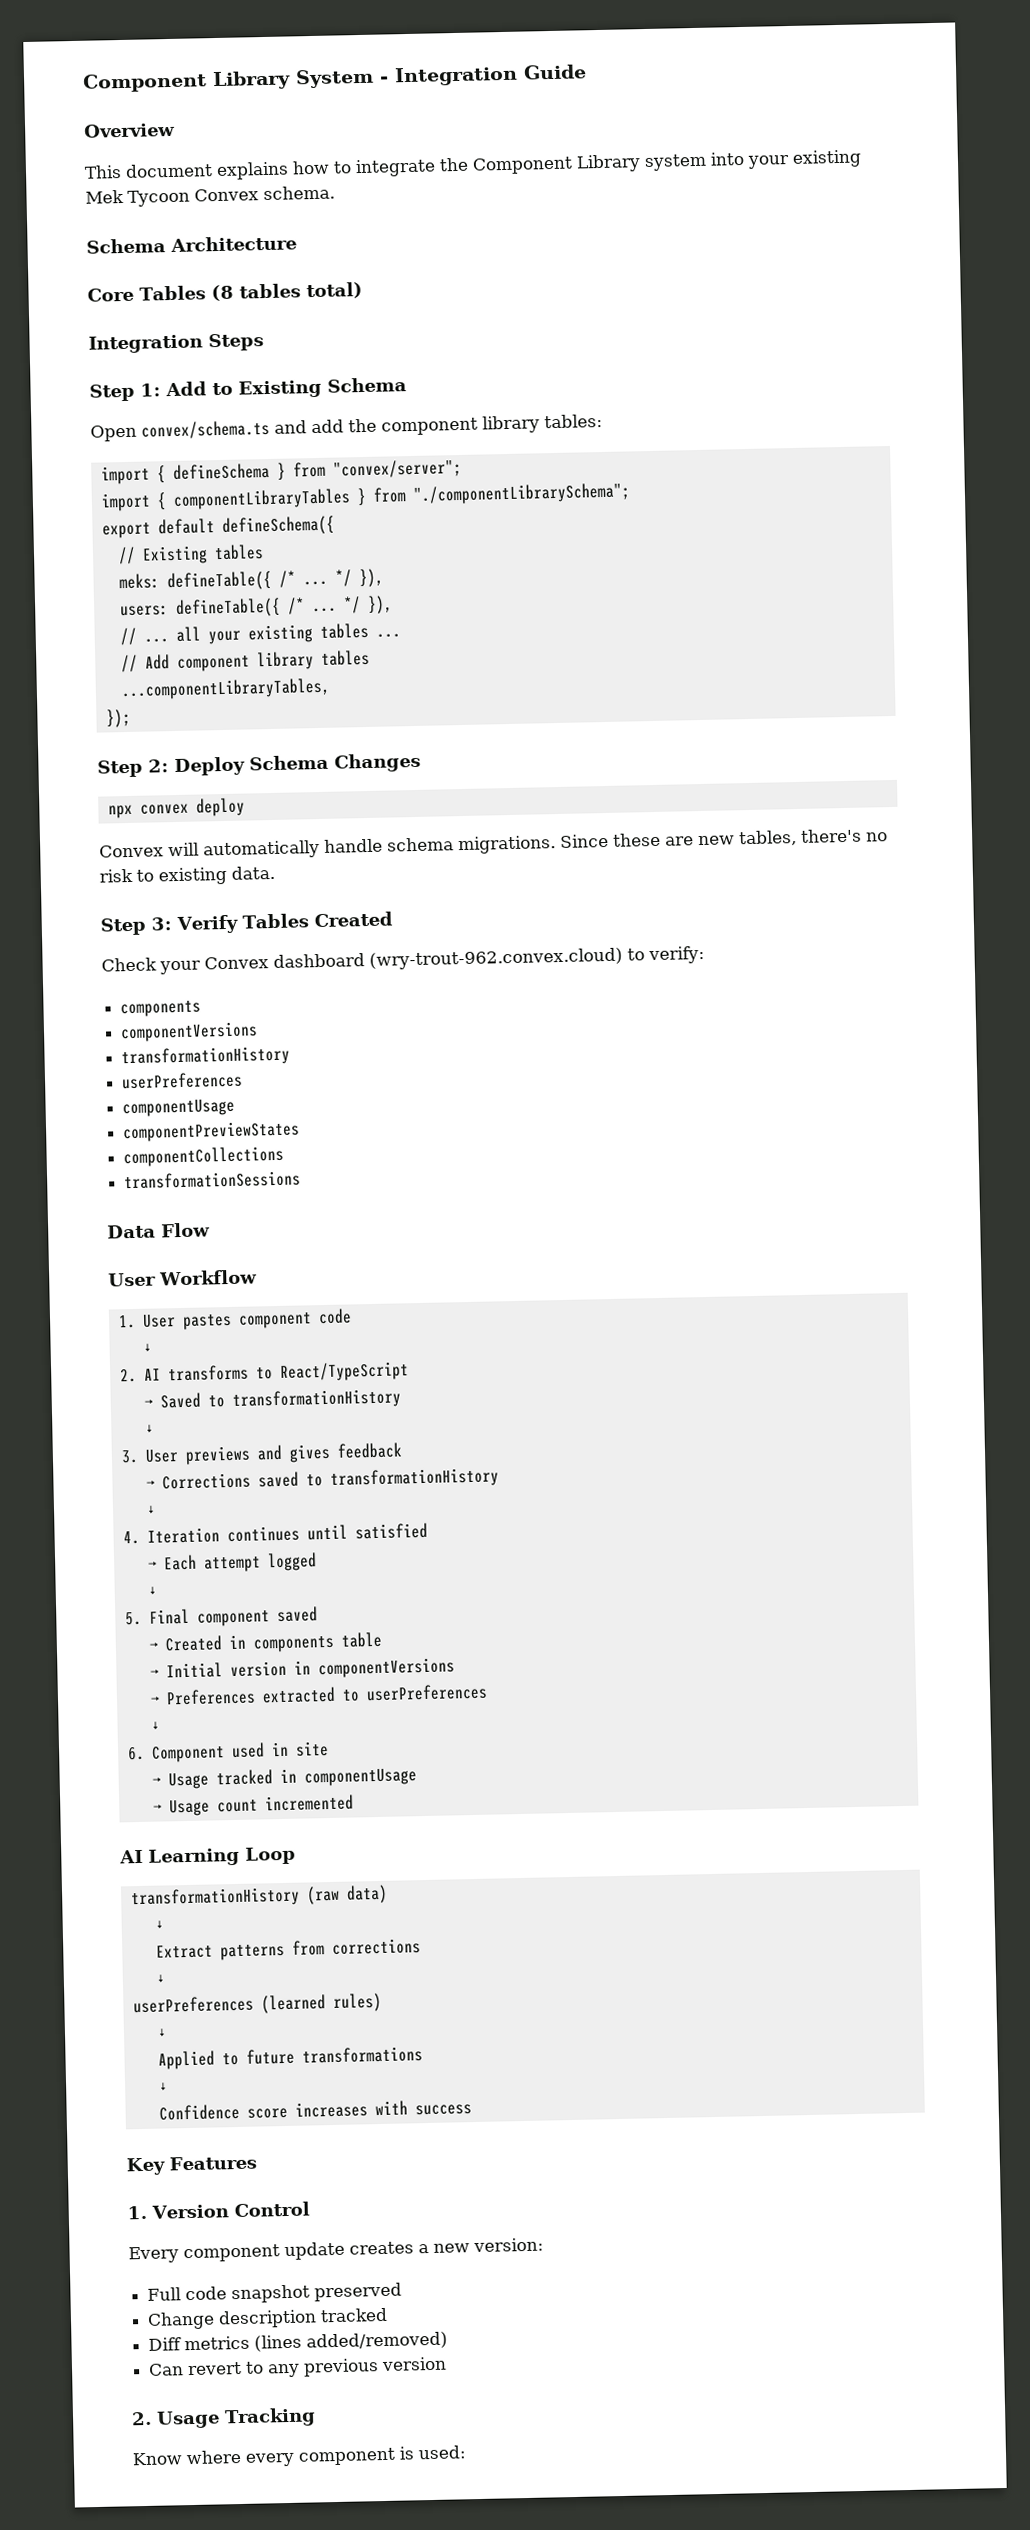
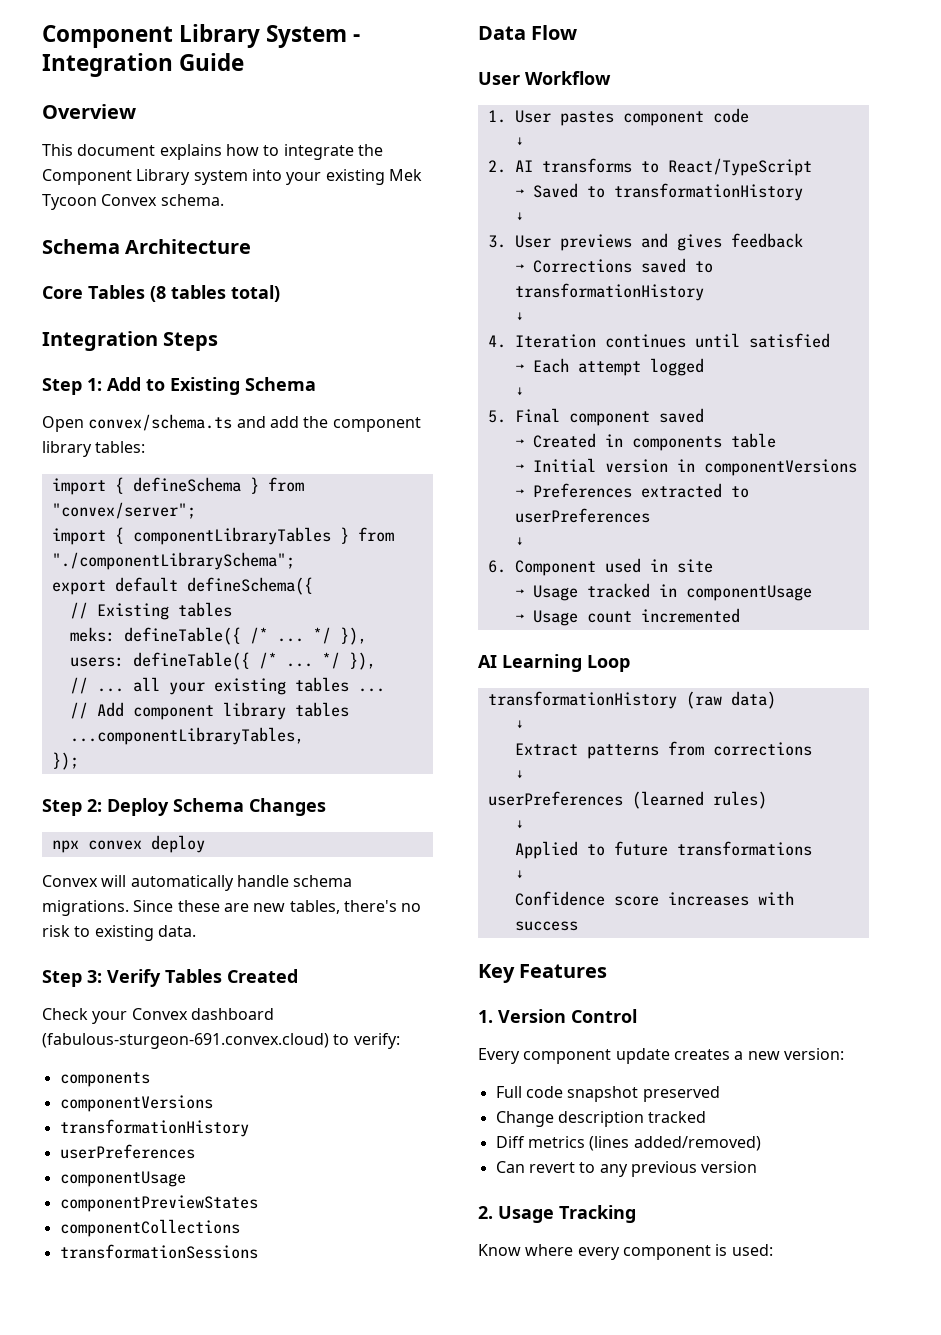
- Check your Convex dashboard (wry-trout-962.convex.cloud) to verify:
+ Check your Convex dashboard (fabulous-sturgeon-691.convex.cloud) to verify:

